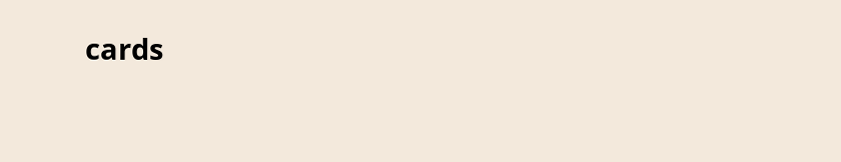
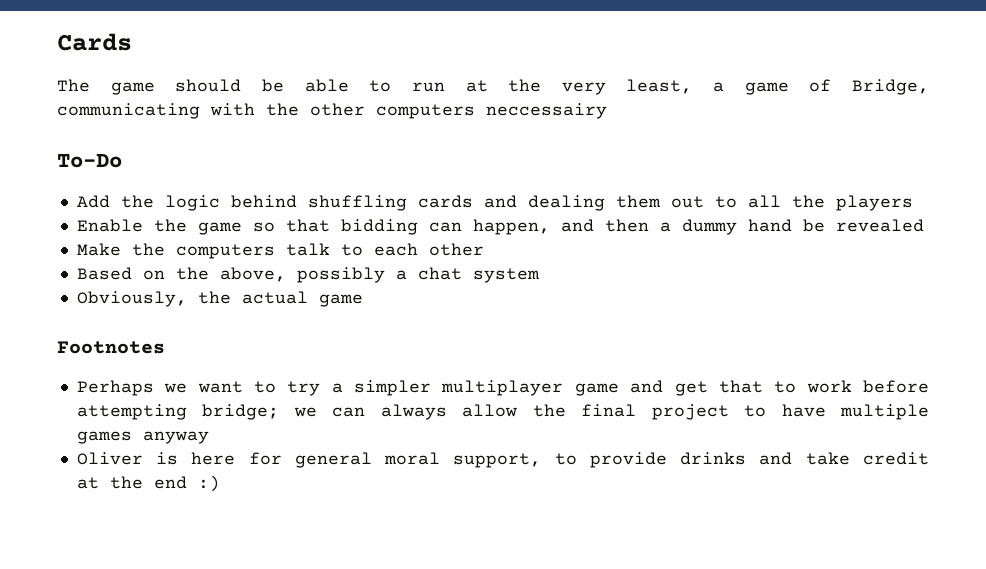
- cards
+ Cards
+ The game should be able to run at the very least, a game of Bridge, communicating with the other computers neccessairy
+ To-Do
+ Add the logic behind shuffling cards and dealing them out to all the players
+ Enable the game so that bidding can happen, and then a dummy hand be revealed
+ Make the computers talk to each other
+ Based on the above, possibly a chat system
+ Obviously, the actual game
+ Footnotes
+ Perhaps we want to try a simpler multiplayer game and get that to work before attempting bridge; we can always allow the final project to have multiple games anyway
+ Oliver is here for general moral support, to provide drinks and take credit at the end :)

